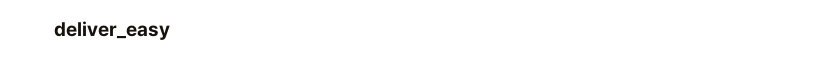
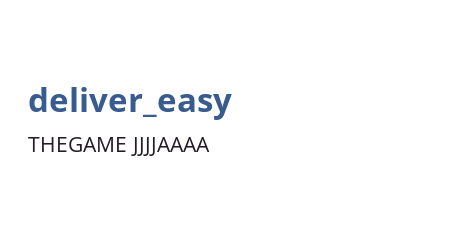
+ THEGAME JJJJAAAA

